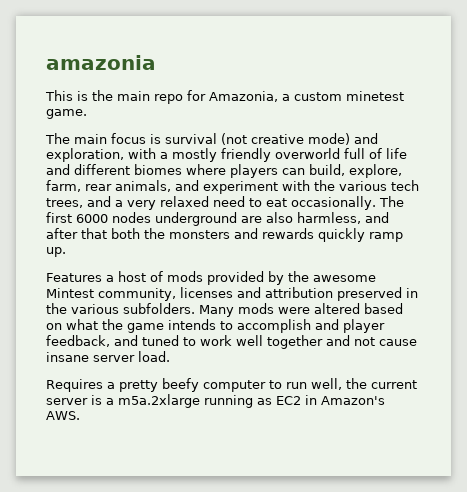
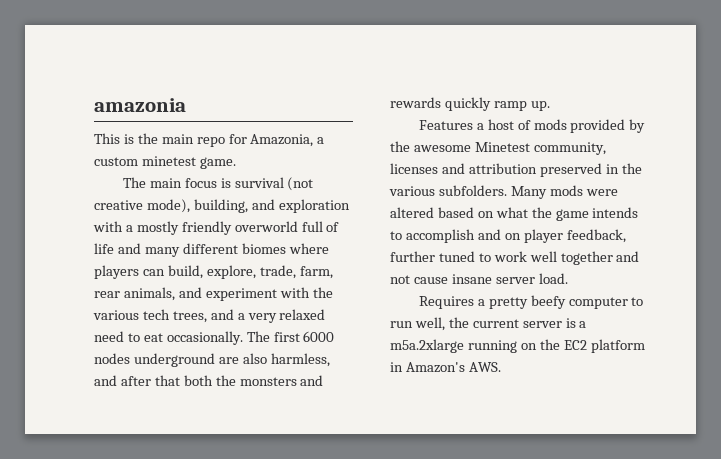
- The main focus is survival (not creative mode) and exploration, with a mostly friendly overworld full of life and different biomes where players can build, explore, farm, rear animals, and experiment with the various tech trees, and a very relaxed need to eat occasionally.
+ The main focus is survival (not creative mode), building, and exploration with a mostly friendly overworld full of life and many different biomes where players can build, explore, trade, farm, rear animals, and experiment with the various tech trees, and a very relaxed need to eat occasionally.
- Features a host of mods provided by the awesome Mintest community, licenses and attribution preserved in the various subfolders.
+ Features a host of mods provided by the awesome Minetest community, licenses and attribution preserved in the various subfolders.
- Many mods were altered based on what the game intends to accomplish and player feedback, and tuned to work well together and not cause insane server load.
+ Many mods were altered based on what the game intends to accomplish and on player feedback, further tuned to work well together and not cause insane server load.
- Requires a pretty beefy computer to run well, the current server is a m5a.2xlarge running as EC2 in Amazon's AWS.
+ Requires a pretty beefy computer to run well, the current server is a m5a.2xlarge running on the EC2 platform in Amazon's AWS.

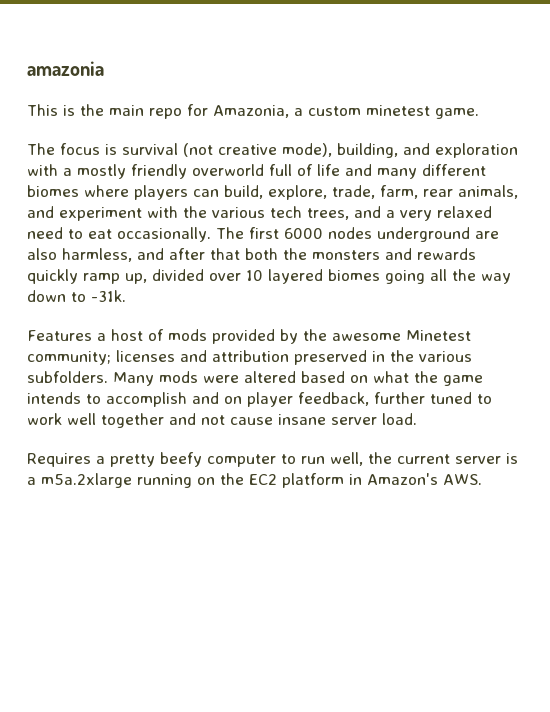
- The main focus is survival (not creative mode), building, and exploration with a mostly friendly overworld full of life and many different biomes where players can build, explore, trade, farm, rear animals, and experiment with the various tech trees, and a very relaxed need to eat occasionally.
+ The focus is survival (not creative mode), building, and exploration with a mostly friendly overworld full of life and many different biomes where players can build, explore, trade, farm, rear animals, and experiment with the various tech trees, and a very relaxed need to eat occasionally.
- The first 6000 nodes underground are also harmless, and after that both the monsters and rewards quickly ramp up.
+ The first 6000 nodes underground are also harmless, and after that both the monsters and rewards quickly ramp up, divided over 10 layered biomes going all the way down to -31k.
- Features a host of mods provided by the awesome Minetest community, licenses and attribution preserved in the various subfolders.
+ Features a host of mods provided by the awesome Minetest community; licenses and attribution preserved in the various subfolders.

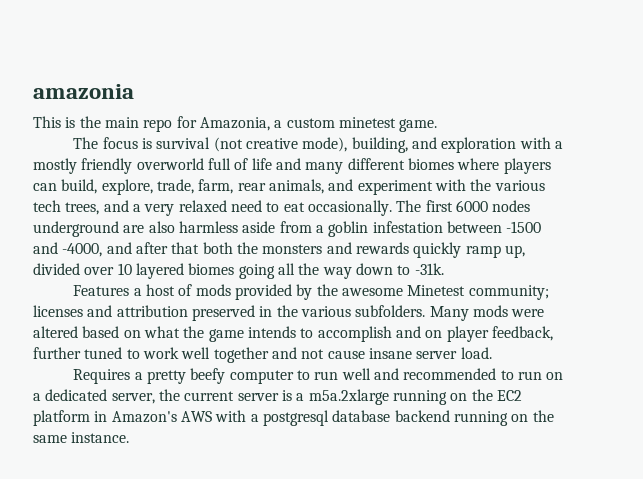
- The first 6000 nodes underground are also harmless, and after that both the monsters and rewards quickly ramp up, divided over 10 layered biomes going all the way down to -31k.
+ The first 6000 nodes underground are also harmless aside from a goblin infestation between -1500 and -4000, and after that both the monsters and rewards quickly ramp up, divided over 10 layered biomes going all the way down to -31k.
- Requires a pretty beefy computer to run well, the current server is a m5a.2xlarge running on the EC2 platform in Amazon's AWS.
+ Requires a pretty beefy computer to run well and recommended to run on a dedicated server, the current server is a m5a.2xlarge running on the EC2 platform in Amazon's AWS with a postgresql database backend running on the same instance.

